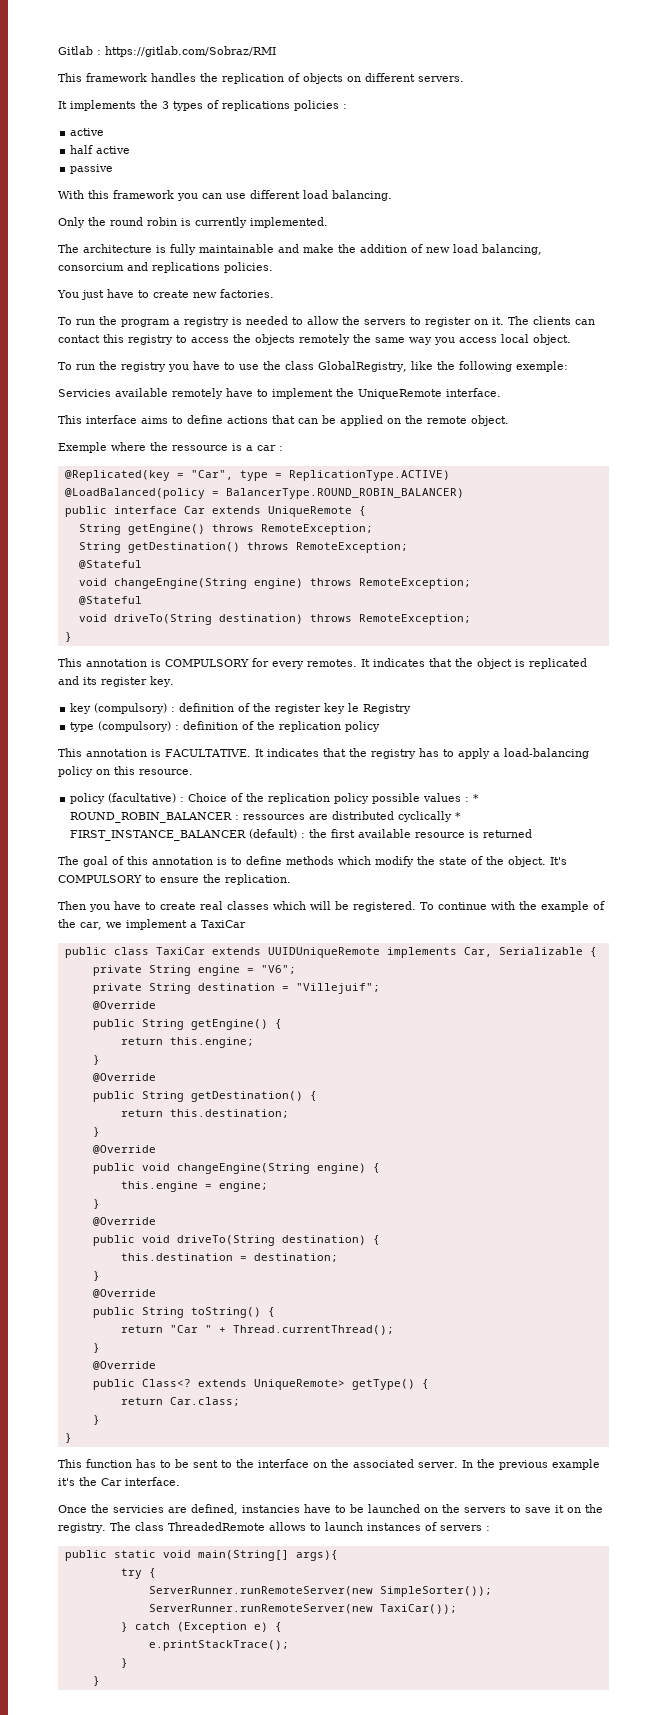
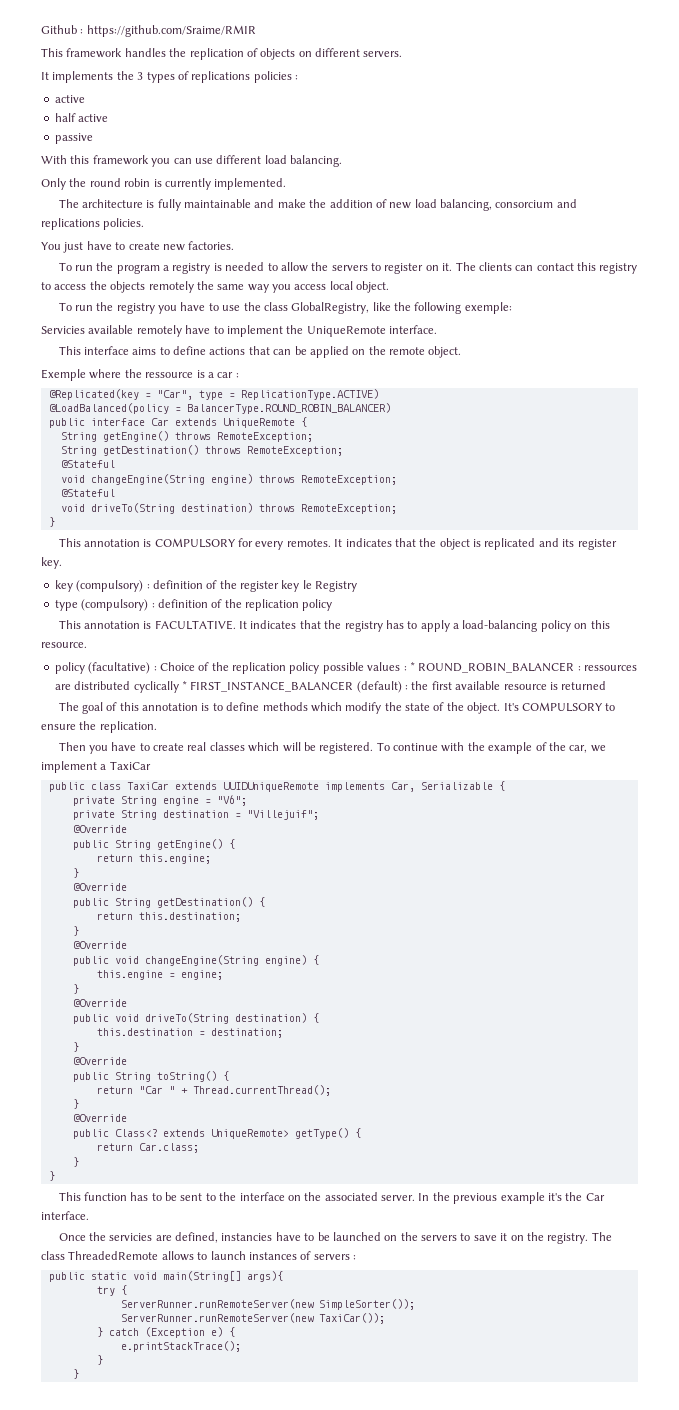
- Gitlab : https://gitlab.com/Sobraz/RMI
+ Github : https://github.com/Sraime/RMIR

